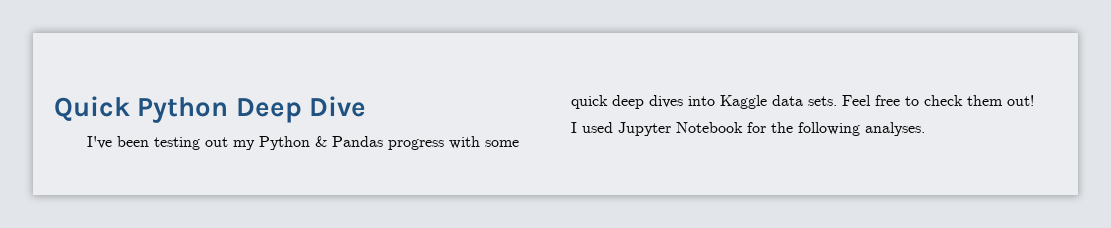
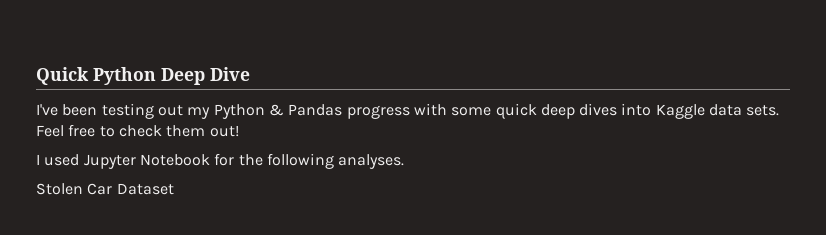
+ Stolen Car Dataset

